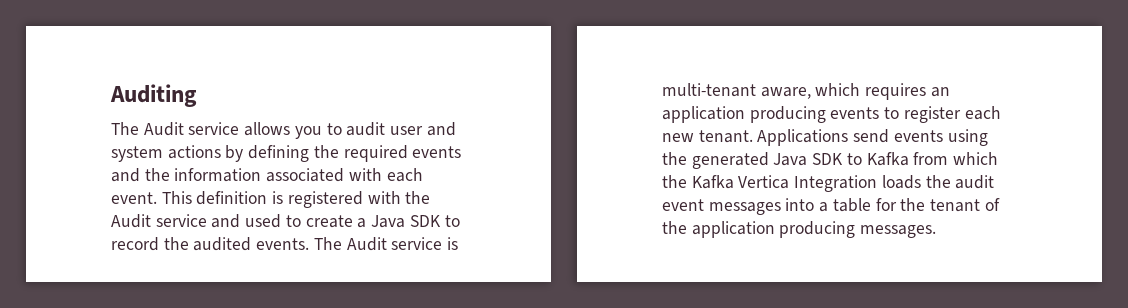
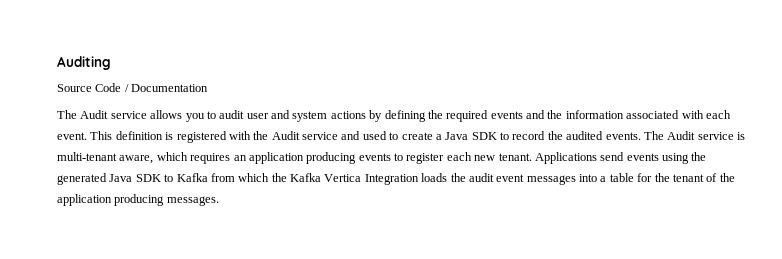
+ Source Code / Documentation

